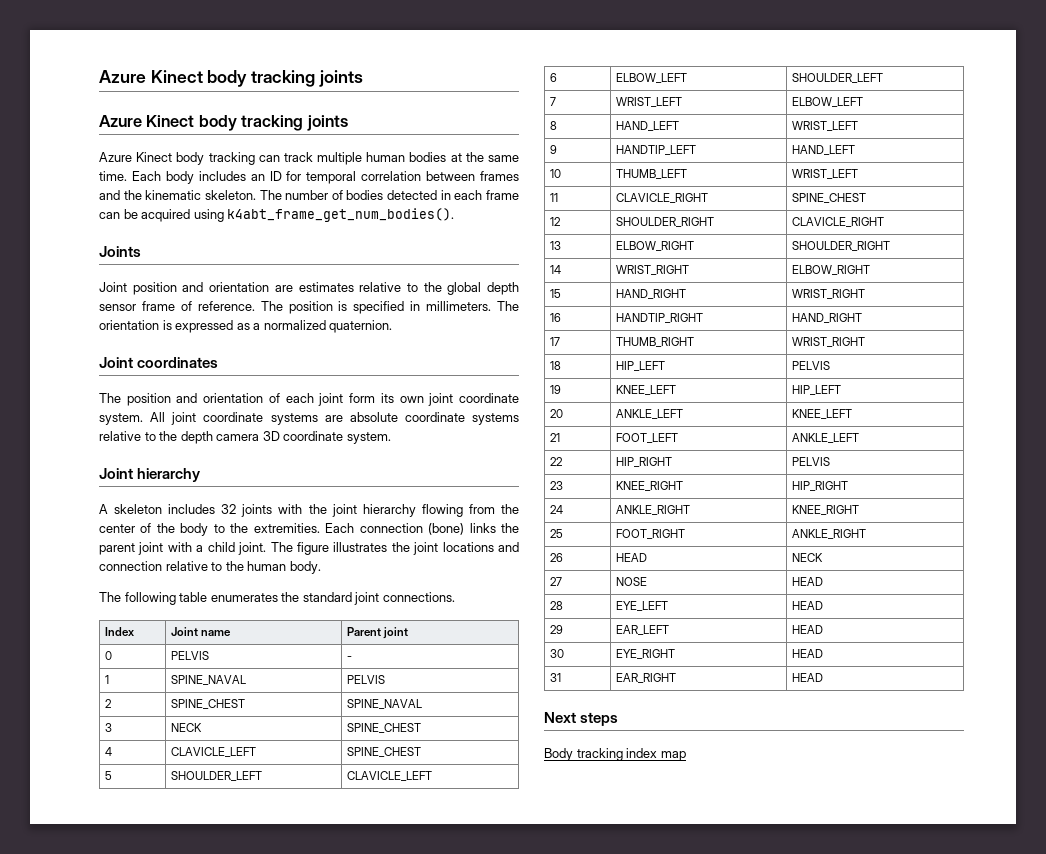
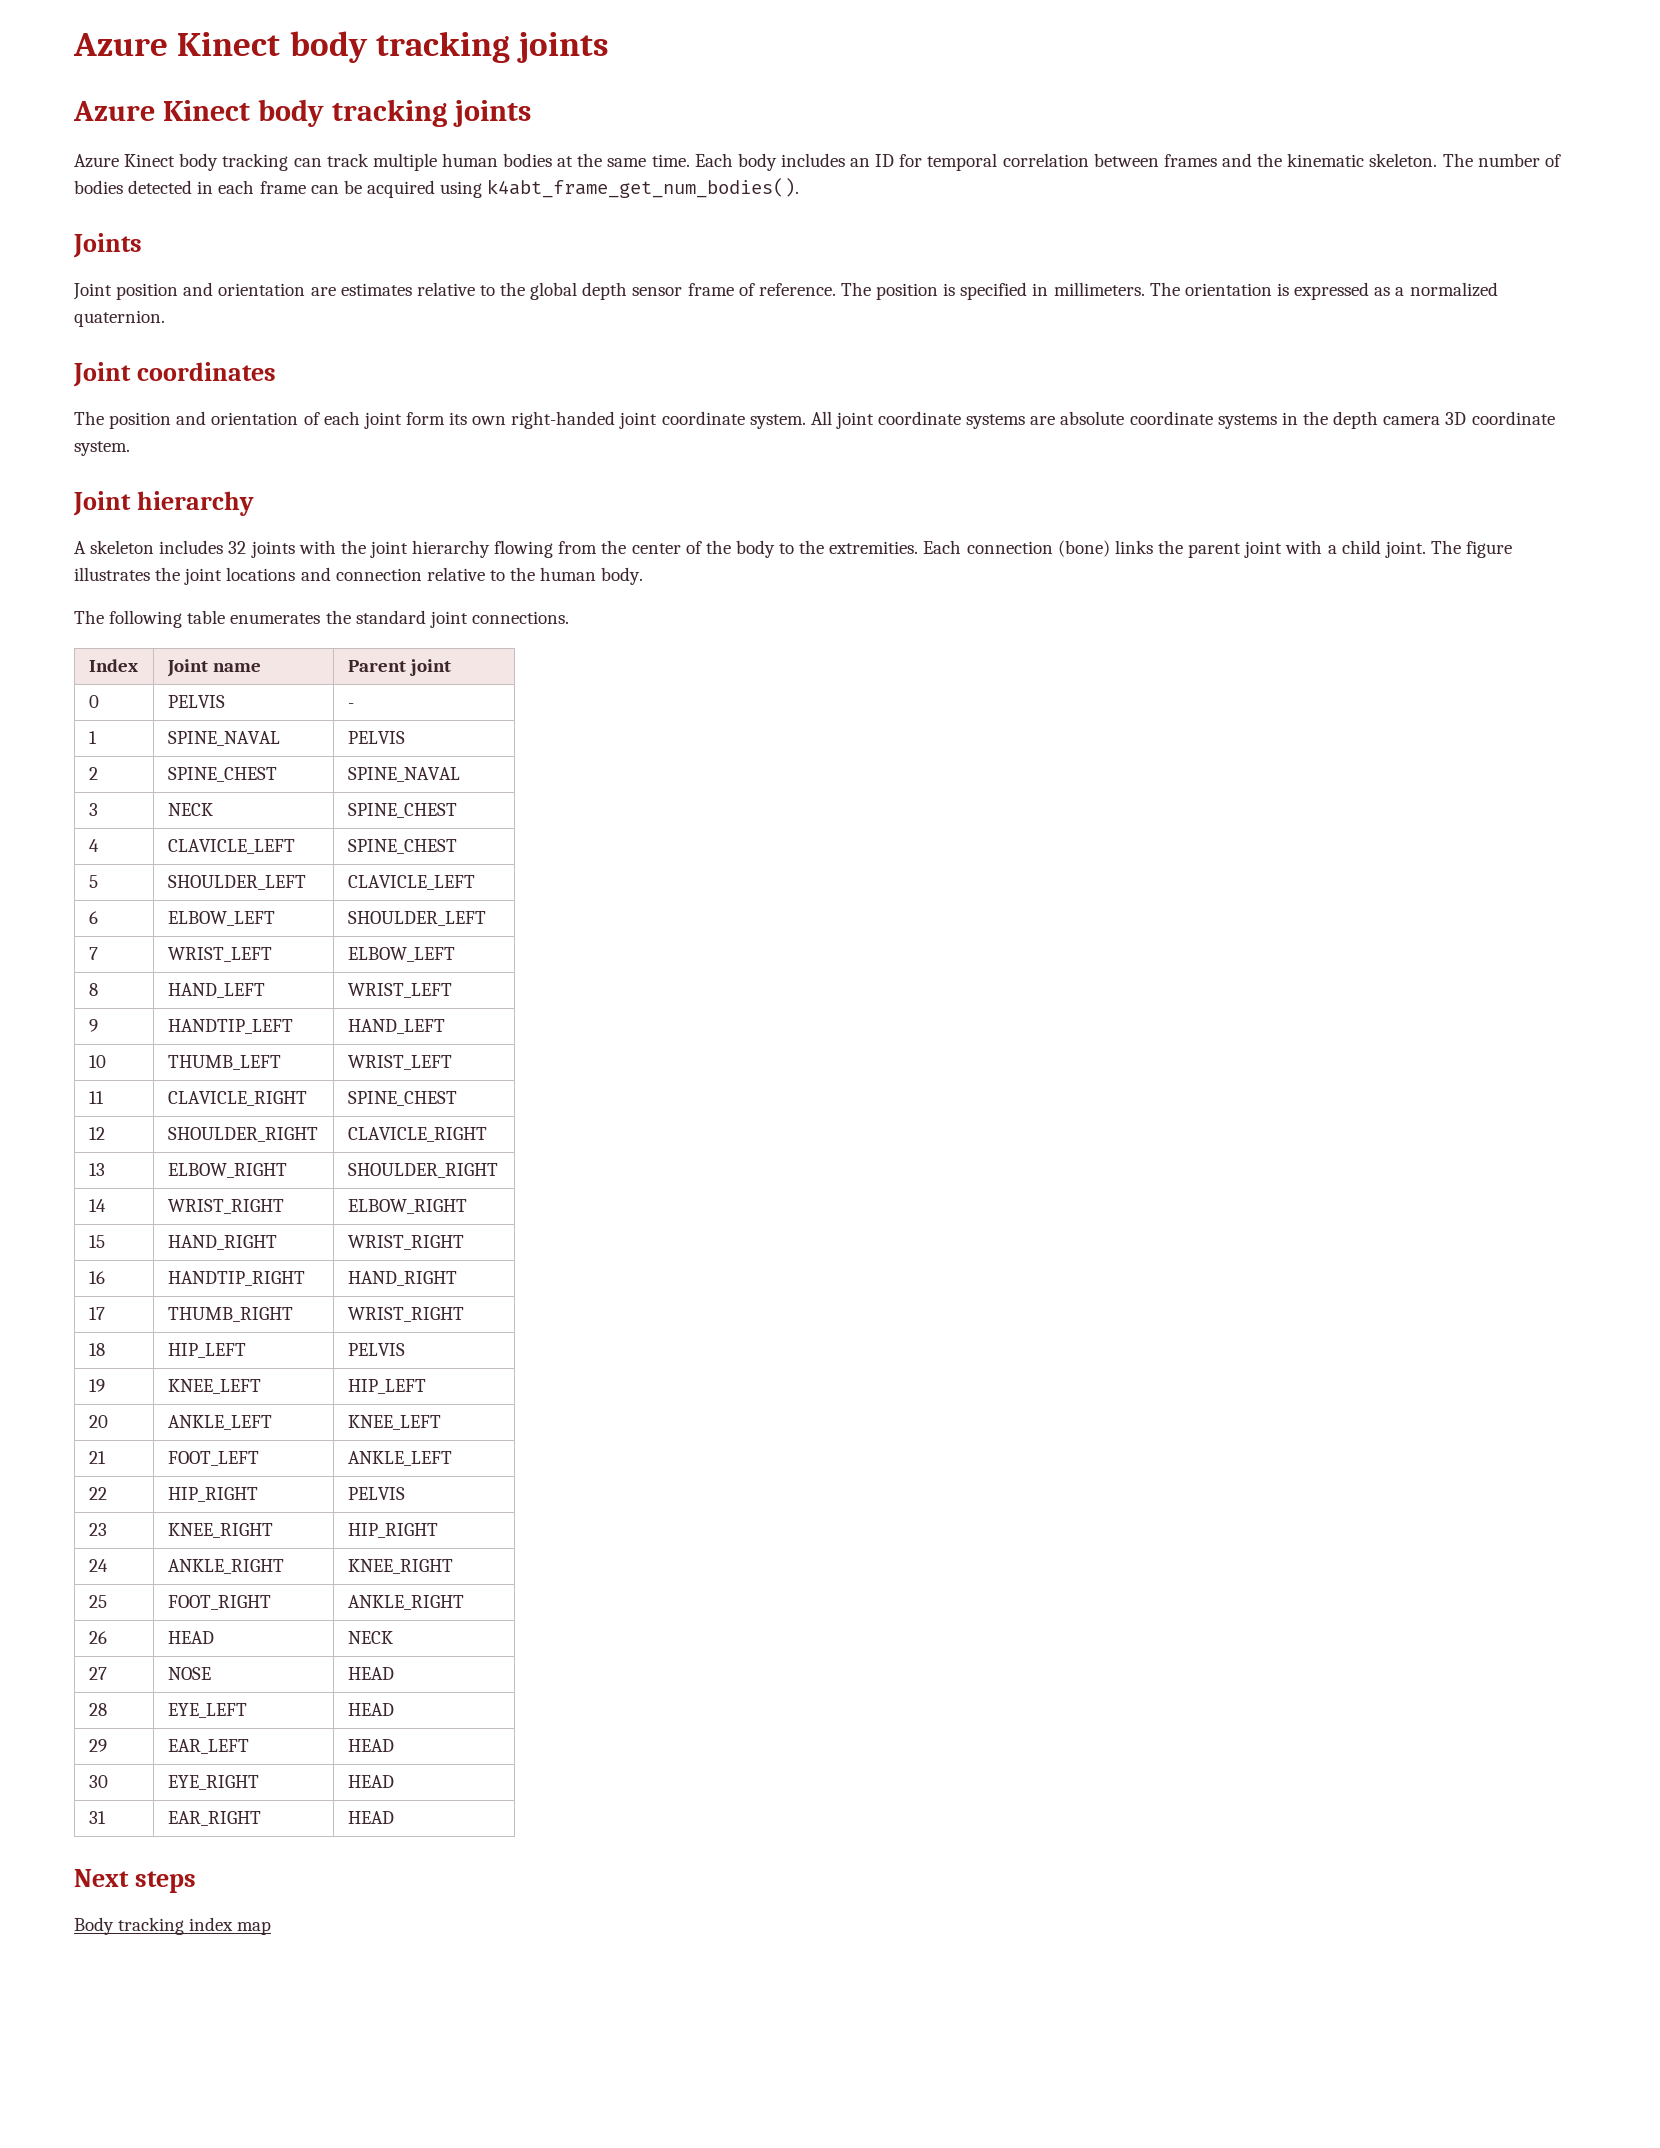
- The position and orientation of each joint form its own joint coordinate system.
+ The position and orientation of each joint form its own right-handed joint coordinate system.
- All joint coordinate systems are absolute coordinate systems relative to the depth camera 3D coordinate system.
+ All joint coordinate systems are absolute coordinate systems in the depth camera 3D coordinate system.

